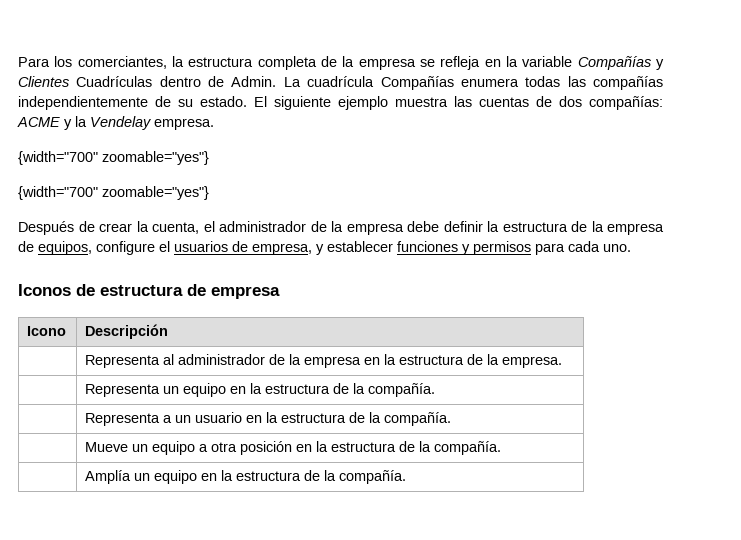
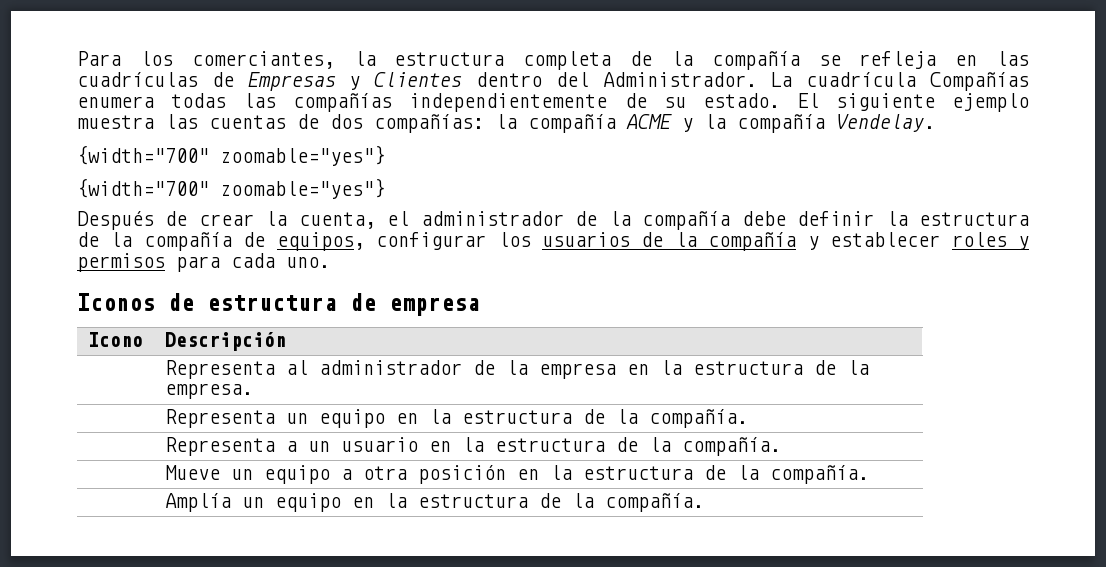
- Para los comerciantes, la estructura completa de la empresa se refleja en la variable Compañías y Clientes Cuadrículas dentro de Admin.
+ Para los comerciantes, la estructura completa de la compañía se refleja en las cuadrículas de Empresas y Clientes dentro del Administrador.
- El siguiente ejemplo muestra las cuentas de dos compañías: ACME y la Vendelay empresa.
+ El siguiente ejemplo muestra las cuentas de dos compañías: la compañía ACME y la compañía Vendelay.
- Después de crear la cuenta, el administrador de la empresa debe definir la estructura de la empresa de equipos, configure el usuarios de empresa, y establecer funciones y permisos para cada uno.
+ Después de crear la cuenta, el administrador de la compañía debe definir la estructura de la compañía de equipos, configurar los usuarios de la compañía y establecer roles y permisos para cada uno.

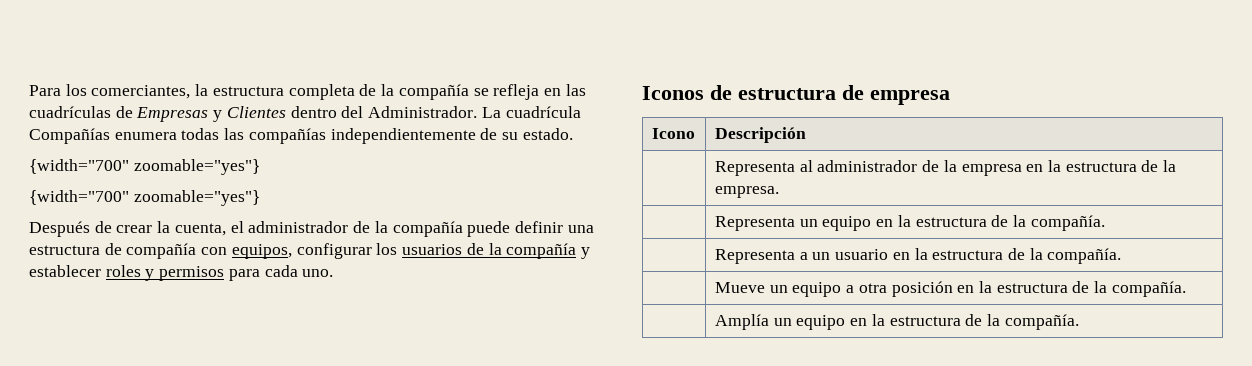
- El siguiente ejemplo muestra las cuentas de dos compañías: la compañía ACME y la compañía Vendelay.
- Después de crear la cuenta, el administrador de la compañía debe definir la estructura de la compañía de equipos, configurar los usuarios de la compañía y establecer roles y permisos para cada uno.
+ Después de crear la cuenta, el administrador de la compañía puede definir una estructura de compañía con equipos, configurar los usuarios de la compañía y establecer roles y permisos para cada uno.

